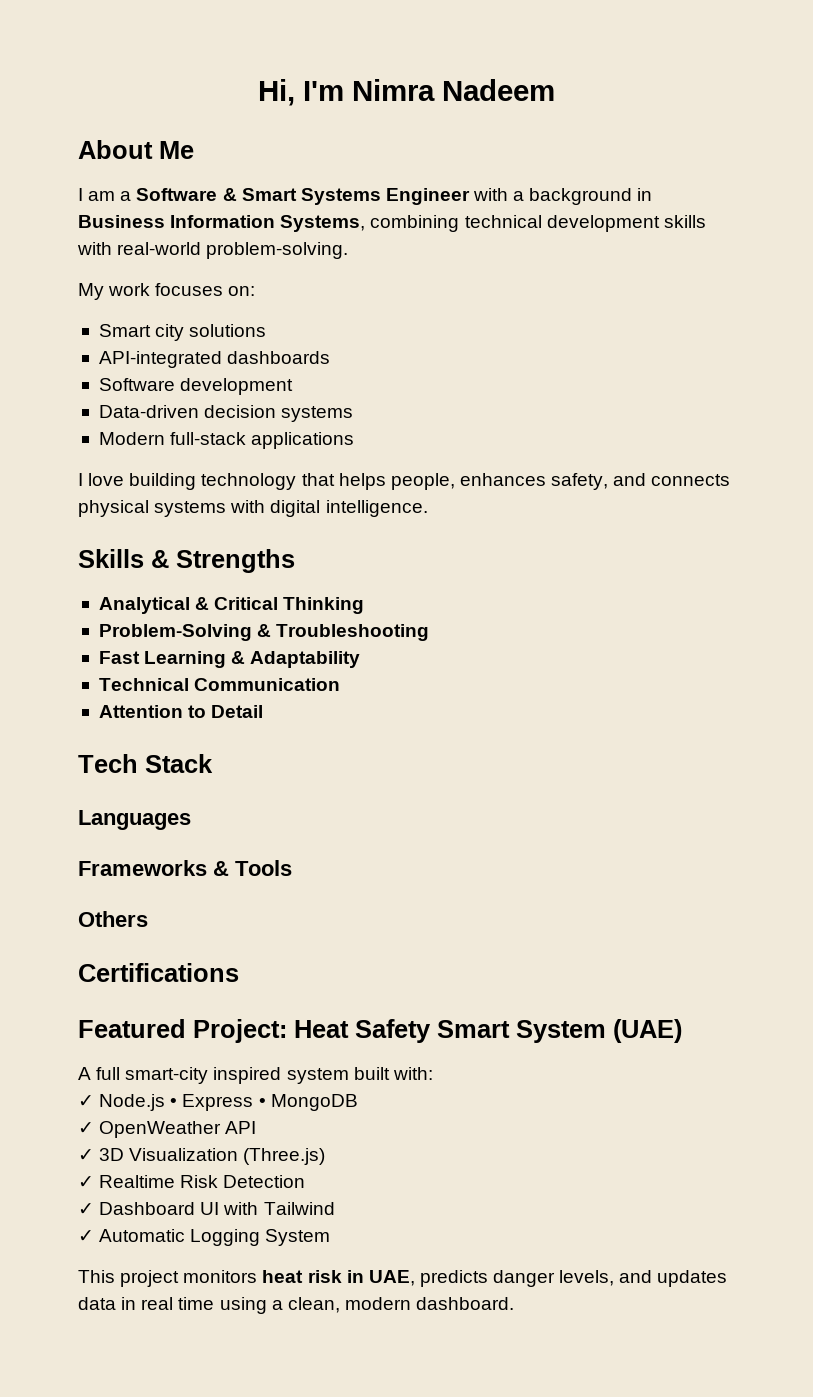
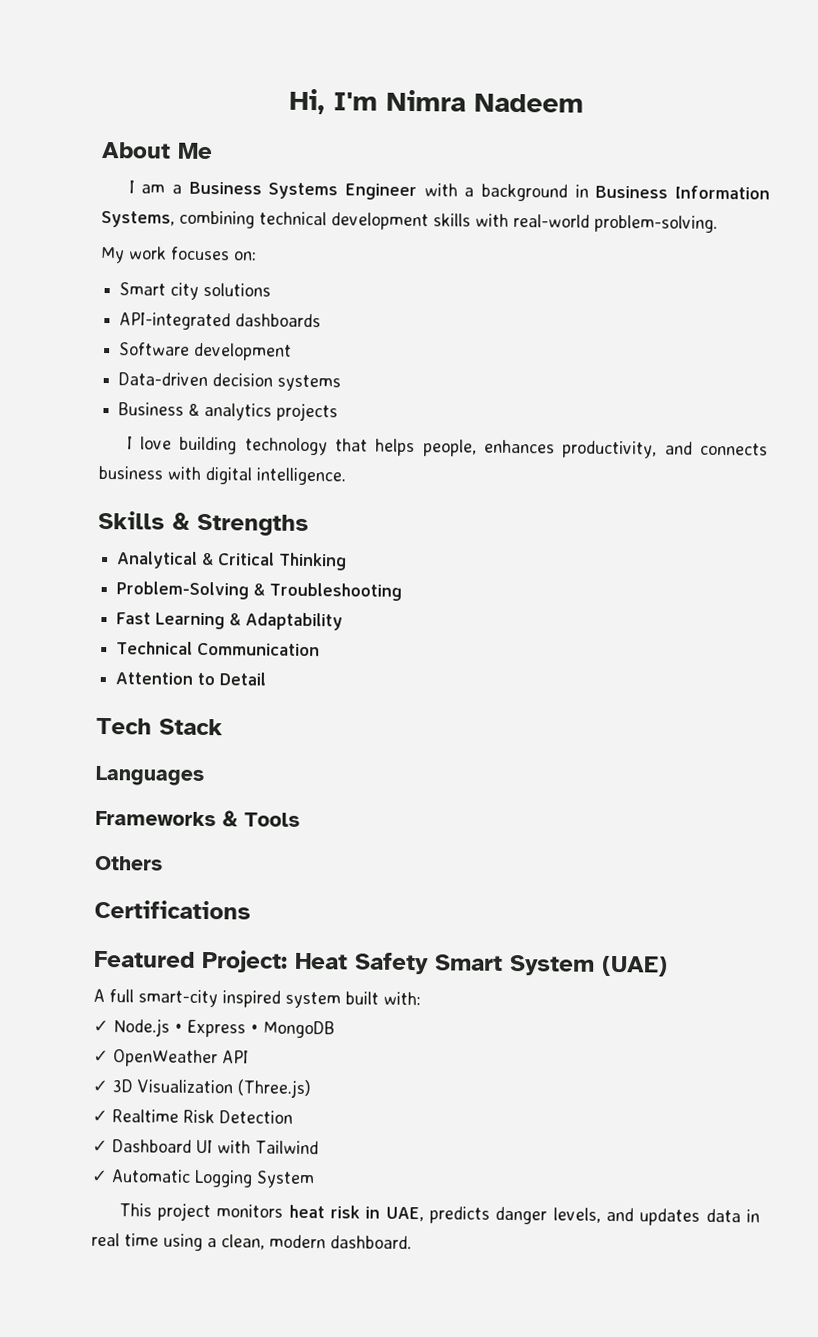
- I am a Software & Smart Systems Engineer with a background in Business Information Systems, combining technical development skills with real-world problem-solving.
+ I am a Business Systems Engineer with a background in Business Information Systems, combining technical development skills with real-world problem-solving.
- Modern full-stack applications
+ Business & analytics projects
- I love building technology that helps people, enhances safety, and connects physical systems with digital intelligence.
+ I love building technology that helps people, enhances productivity, and connects business with digital intelligence.

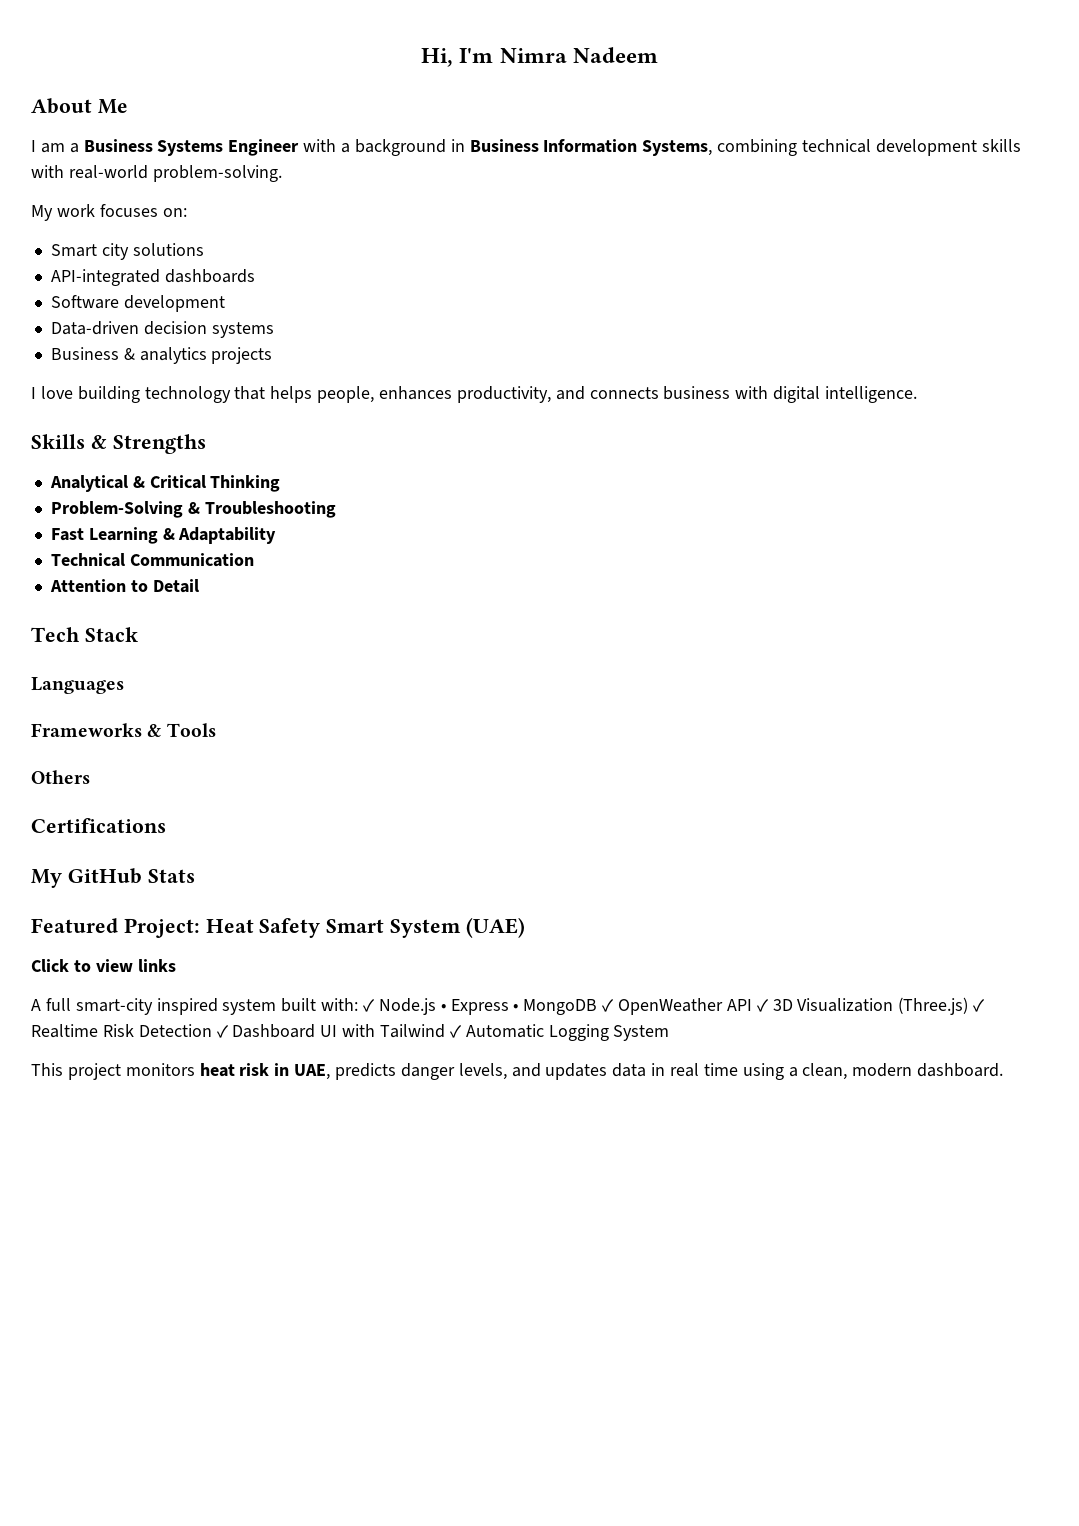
+ My GitHub Stats
+ Click to view links
- A full smart-city inspired system built with:
- ✓ Node.js • Express • MongoDB
- ✓ OpenWeather API
- ✓ 3D Visualization (Three.js)
- ✓ Realtime Risk Detection
- ✓ Dashboard UI with Tailwind
- ✓ Automatic Logging System
+ A full smart-city inspired system built with: ✓ Node.js • Express • MongoDB ✓ OpenWeather API ✓ 3D Visualization (Three.js) ✓ Realtime Risk Detection ✓ Dashboard UI with Tailwind ✓ Automatic Logging System

